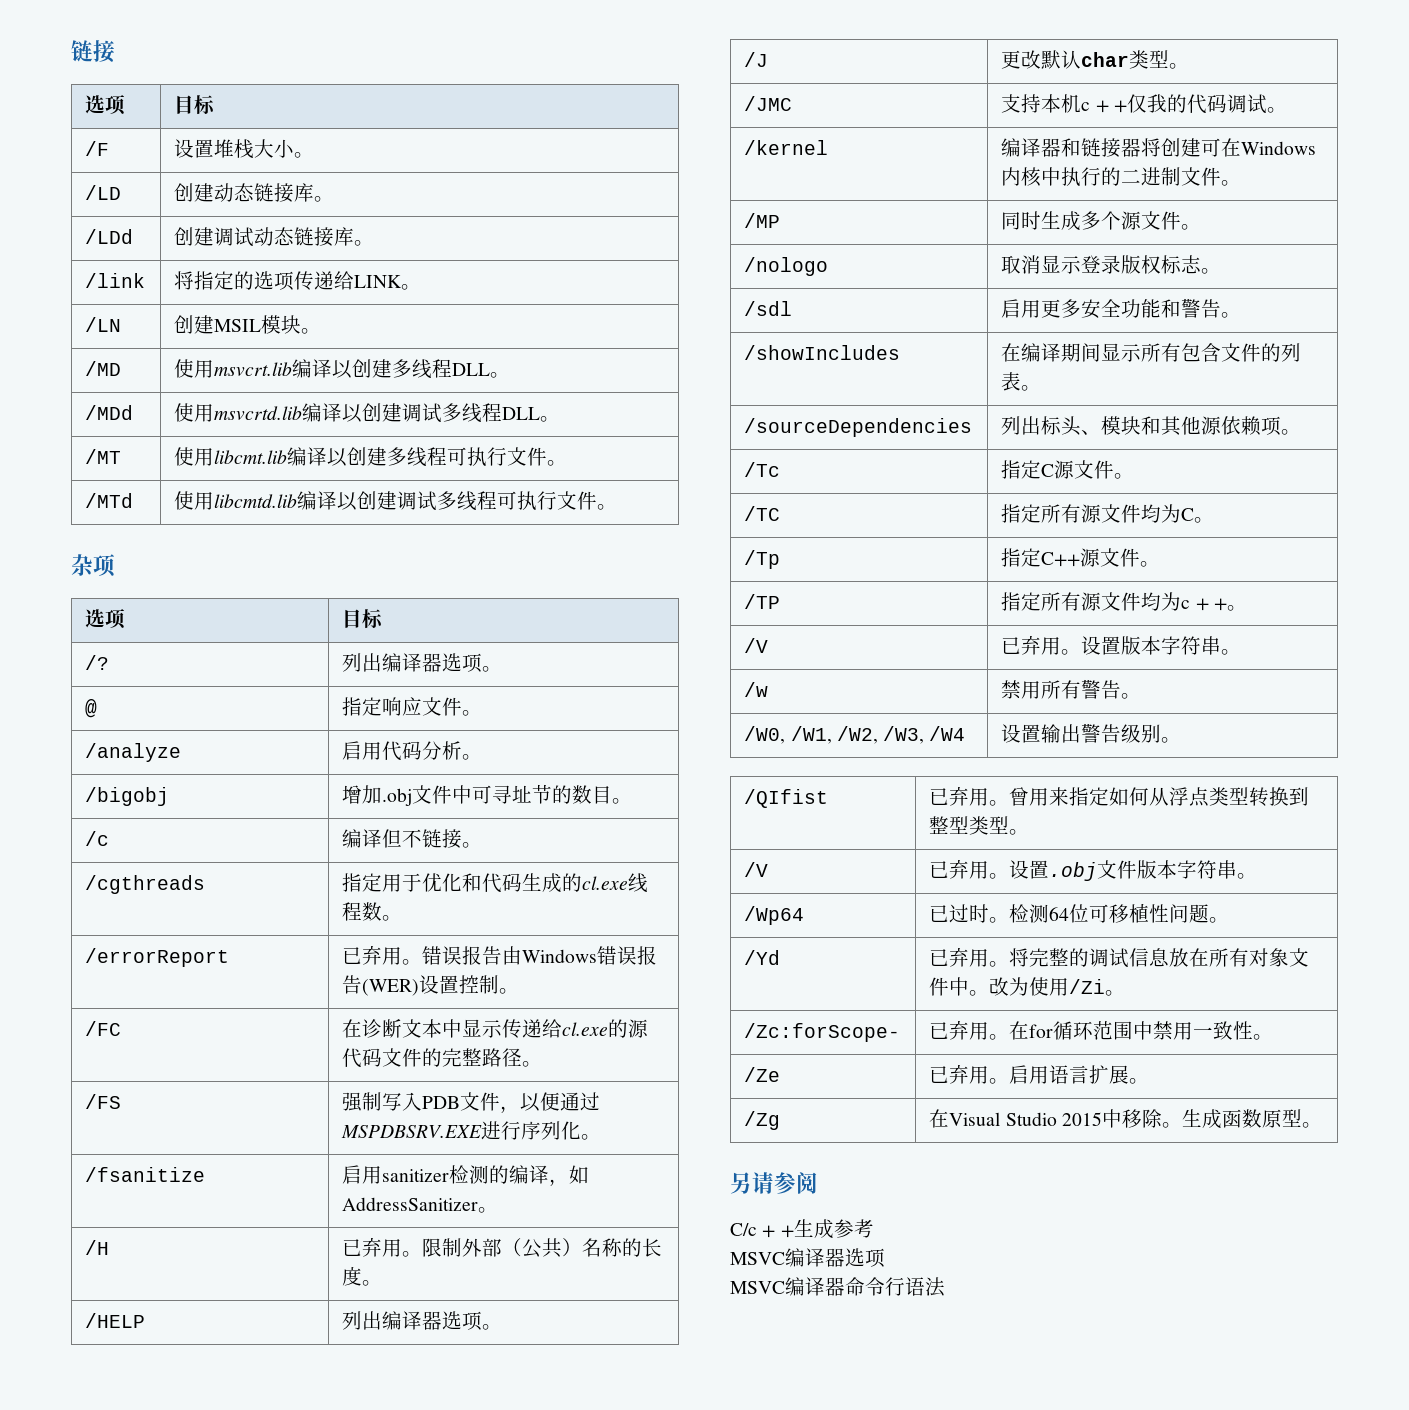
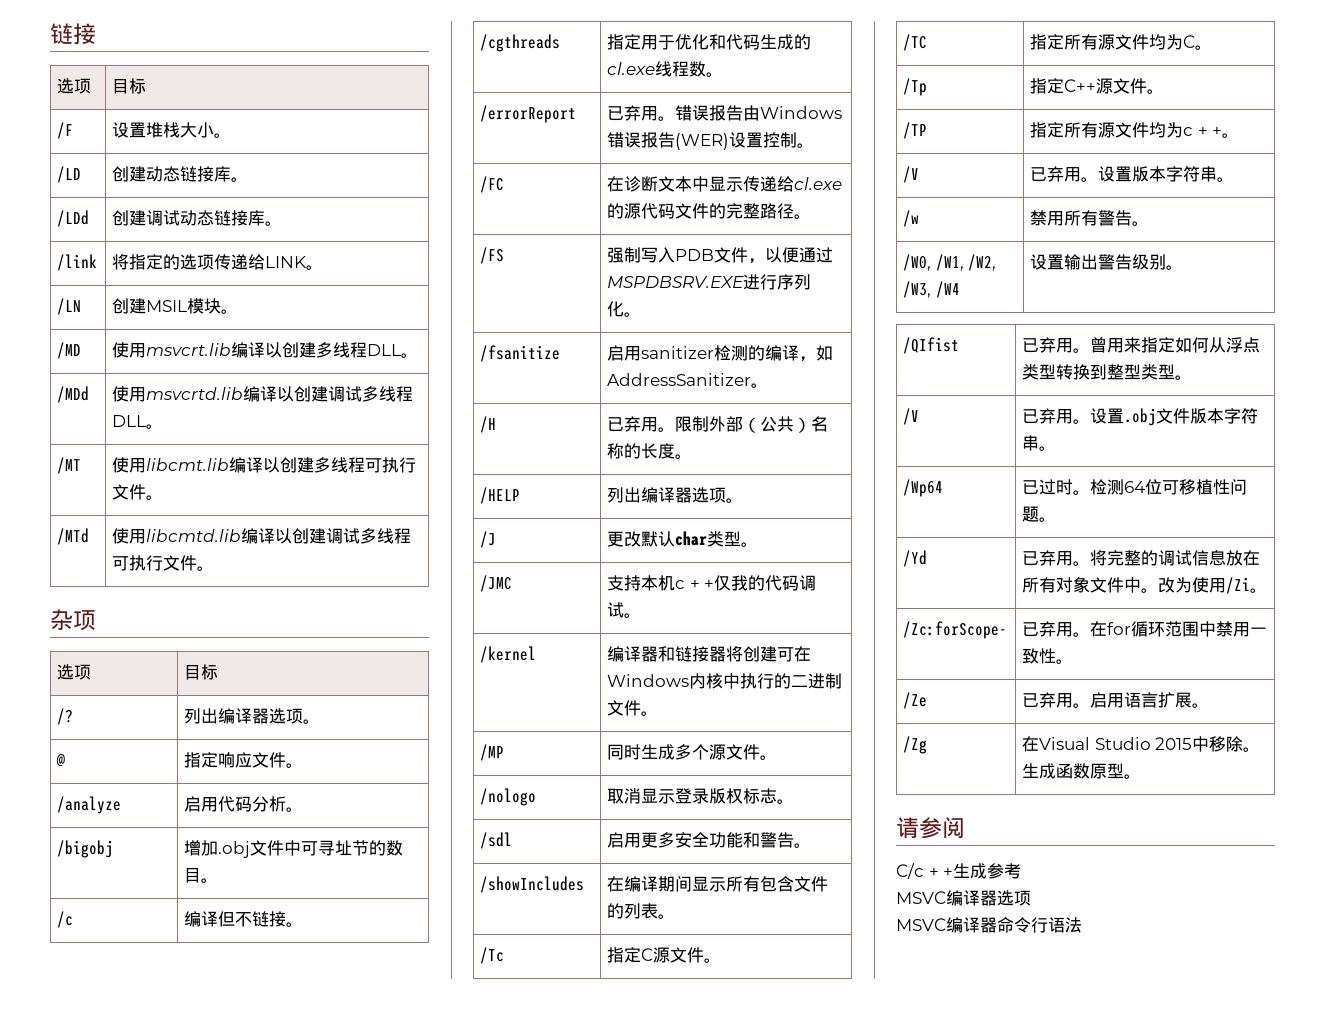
- /sourceDependencies | 列出标头、模块和其他源依赖项。
- 另请参阅
+ 请参阅

